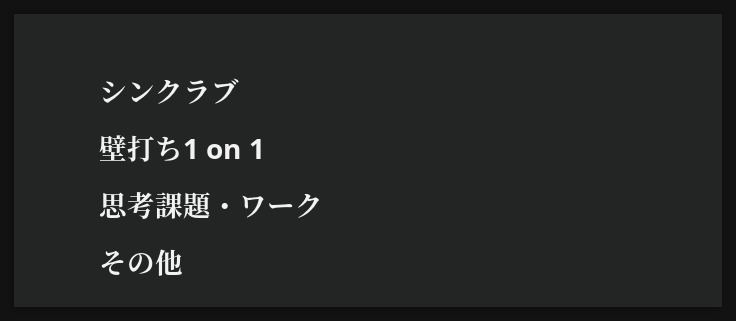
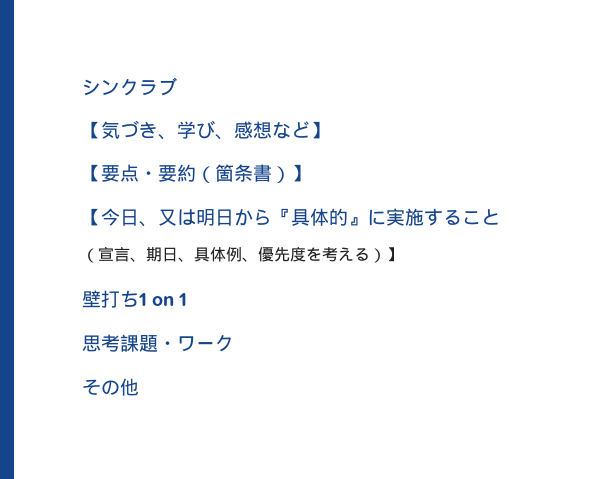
+ 【気づき、学び、感想など】
+ 【要点・要約（箇条書）】
+ 【今日、又は明日から『具体的』に実施すること
+ （宣言、期日、具体例、優先度を考える）】

